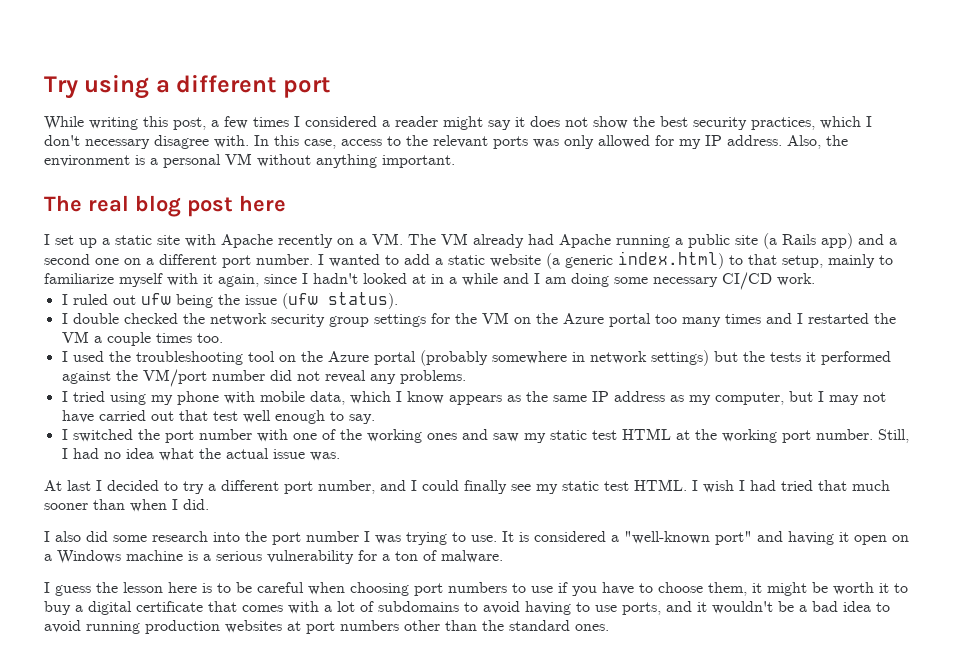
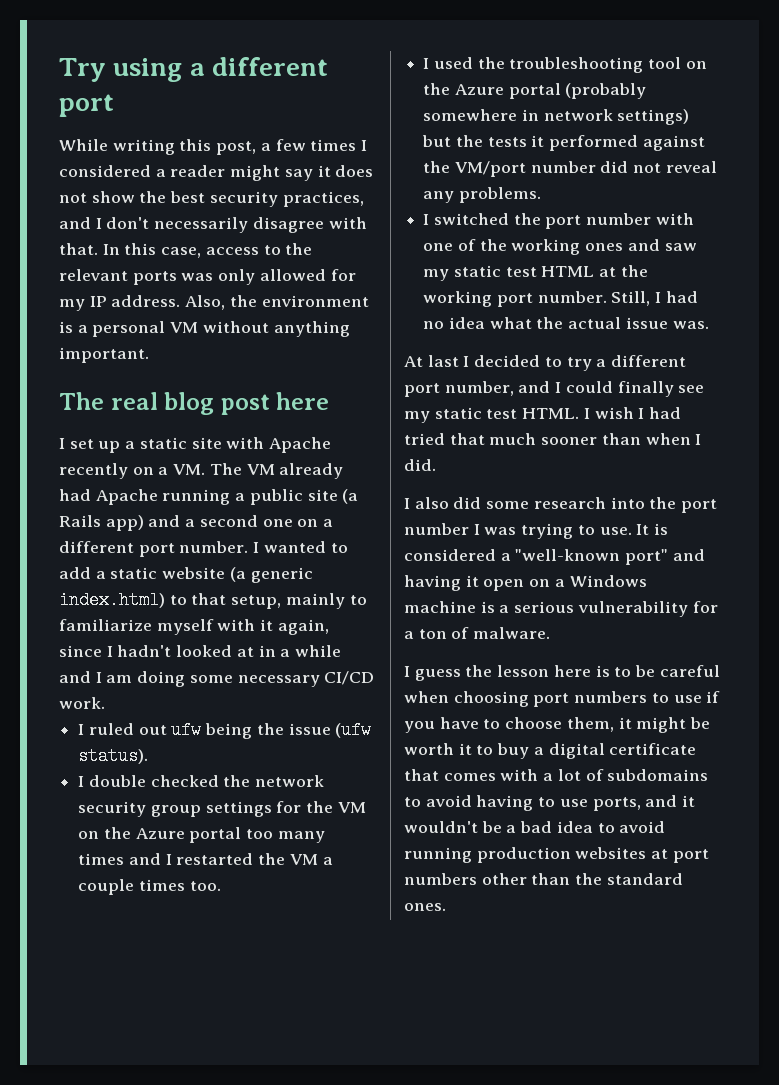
- While writing this post, a few times I considered a reader might say it does not show the best security practices, which I don't necessary disagree with.
+ While writing this post, a few times I considered a reader might say it does not show the best security practices, and I don't necessarily disagree with that.
- I tried using my phone with mobile data, which I know appears as the same IP address as my computer, but I may not have carried out that test well enough to say.

